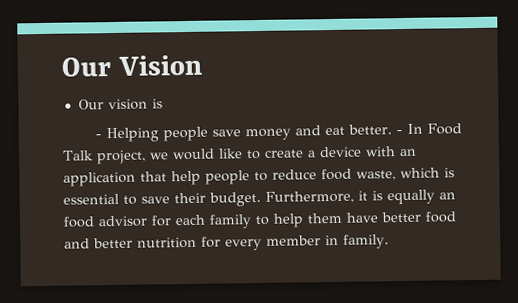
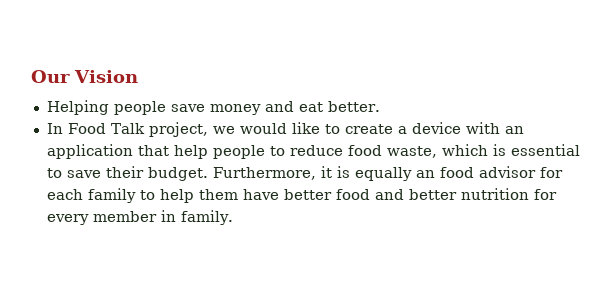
- Our vision is
- - Helping people save money and eat better. - In Food Talk project, we would like to create a device with an application that help people to reduce food waste, which is essential to save their budget.
+ Helping people save money and eat better.
+ In Food Talk project, we would like to create a device with an application that help people to reduce food waste, which is essential to save their budget.

